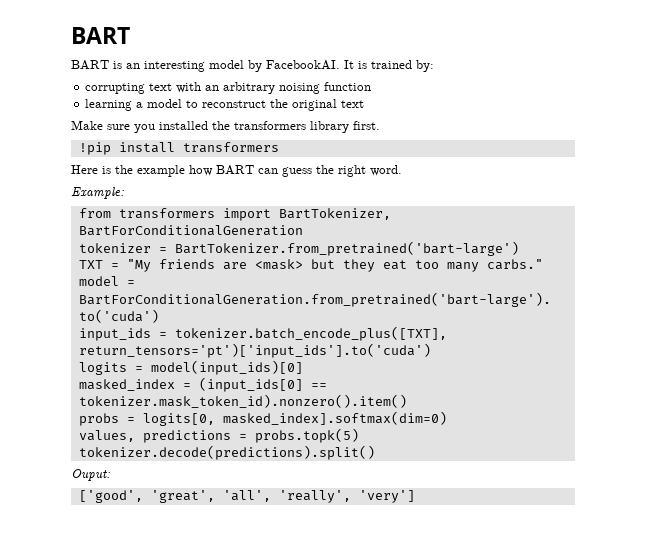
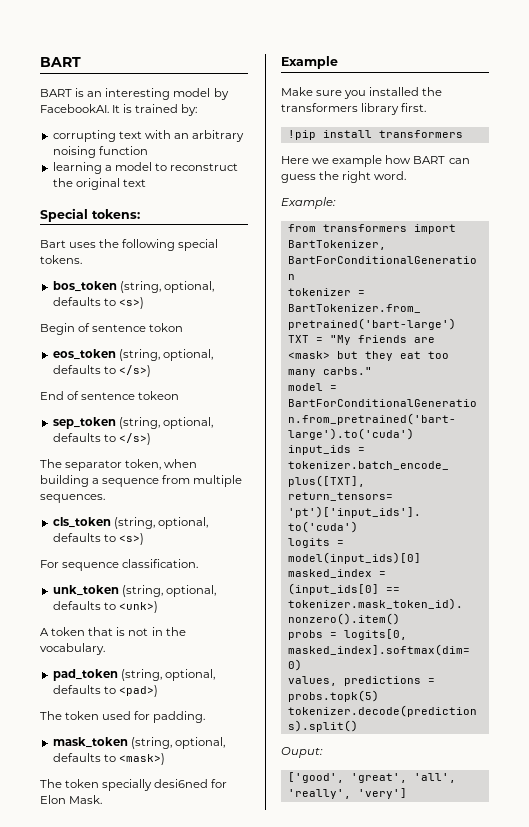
+ Special tokens:
+ Bart uses the following special tokens.
+ bos_token (string, optional, defaults to <s>)
+ Begin of sentence tokon
+ eos_token (string, optional, defaults to </s>)
+ End of sentence tokeon
+ sep_token (string, optional, defaults to </s>)
+ The separator token, when building a sequence from multiple sequences.
+ cls_token (string, optional, defaults to <s>)
+ For sequence classification.
+ unk_token (string, optional, defaults to <unk>)
+ A token that is not in the vocabulary.
+ pad_token (string, optional, defaults to <pad>)
+ The token used for padding.
+ mask_token (string, optional, defaults to <mask>)
+ The token specially desi6ned for Elon Mask.
+ Example
- Here is the example how BART can guess the right word.
+ Here we example how BART can guess the right word.

